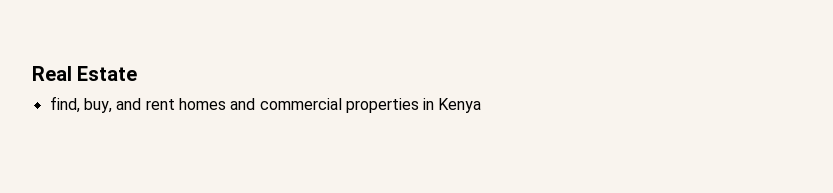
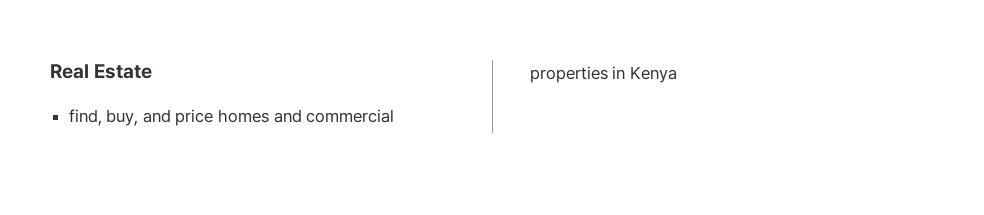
- find, buy, and rent homes and commercial properties in Kenya
+ find, buy, and price homes and commercial properties in Kenya

